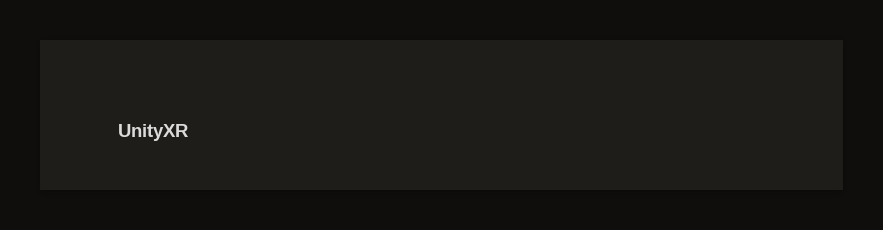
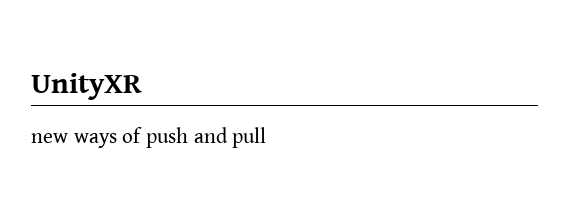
+ new ways of push and pull

